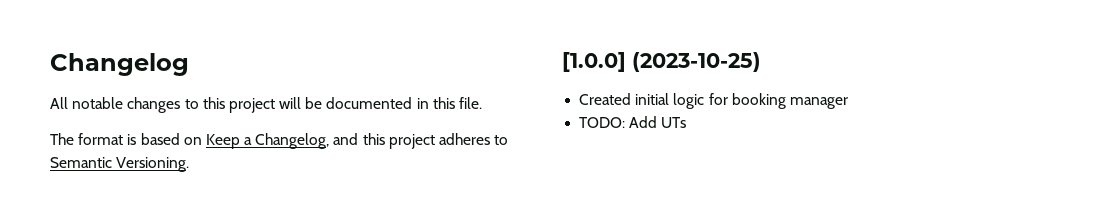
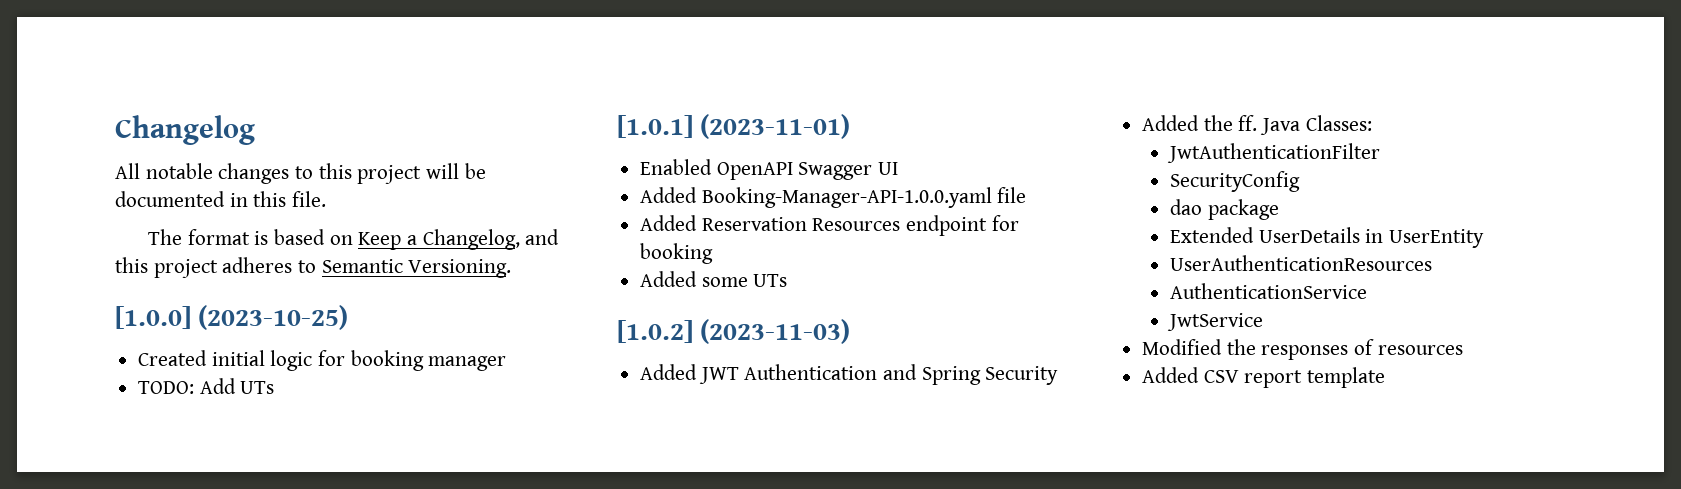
+ [1.0.1] (2023-11-01)
+ Enabled OpenAPI Swagger UI
+ Added Booking-Manager-API-1.0.0.yaml file
+ Added Reservation Resources endpoint for booking
+ Added some UTs
+ [1.0.2] (2023-11-03)
+ Added JWT Authentication and Spring Security
+ Added the ff. Java Classes:
+ JwtAuthenticationFilter
+ SecurityConfig
+ dao package
+ Extended UserDetails in UserEntity
+ UserAuthenticationResources
+ AuthenticationService
+ JwtService
+ Modified the responses of resources
+ Added CSV report template

